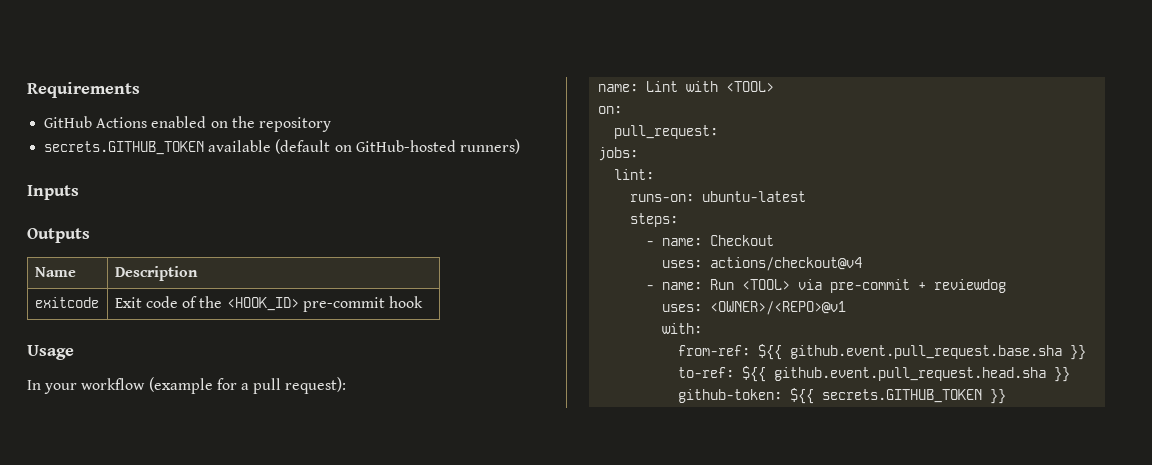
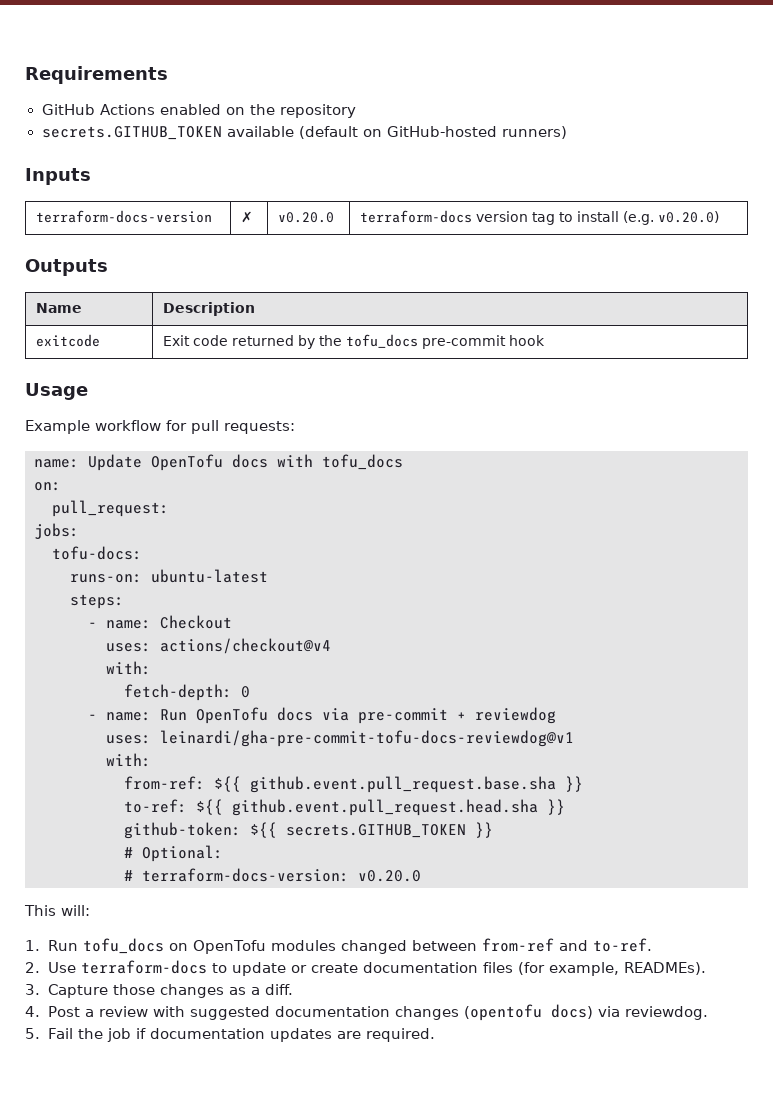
+ terraform-docs-version | ✗ | v0.20.0 | terraform-docs version tag to install (e.g. v0.20.0)
- exitcode | Exit code of the <HOOK_ID> pre-commit hook
+ exitcode | Exit code returned by the tofu_docs pre-commit hook
- In your workflow (example for a pull request):
- name: Lint with <TOOL>
+ Example workflow for pull requests:
+ name: Update OpenTofu docs with tofu_docs
- lint:
+ tofu-docs:
  uses: actions/checkout@v4
+ with:
+ fetch-depth: 0
- - name: Run <TOOL> via pre-commit + reviewdog
+ - name: Run OpenTofu docs via pre-commit + reviewdog
- uses: <OWNER>/<REPO>@v1
+ uses: leinardi/gha-pre-commit-tofu-docs-reviewdog@v1
+ # Optional:
+ # terraform-docs-version: v0.20.0
+ This will:
+ 1. Run tofu_docs on OpenTofu modules changed between from-ref and to-ref.
+ 2. Use terraform-docs to update or create documentation files (for example, READMEs).
+ 3. Capture those changes as a diff.
+ 4. Post a review with suggested documentation changes (opentofu docs) via reviewdog.
+ 5. Fail the job if documentation updates are required.

